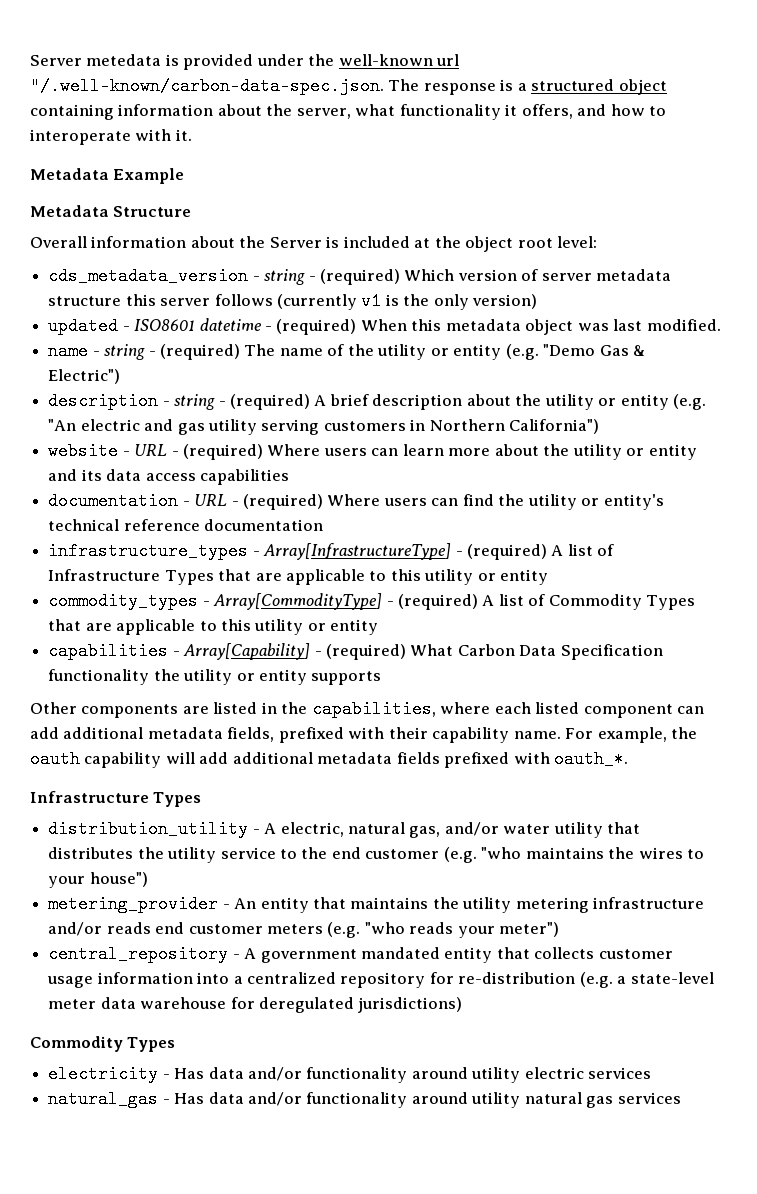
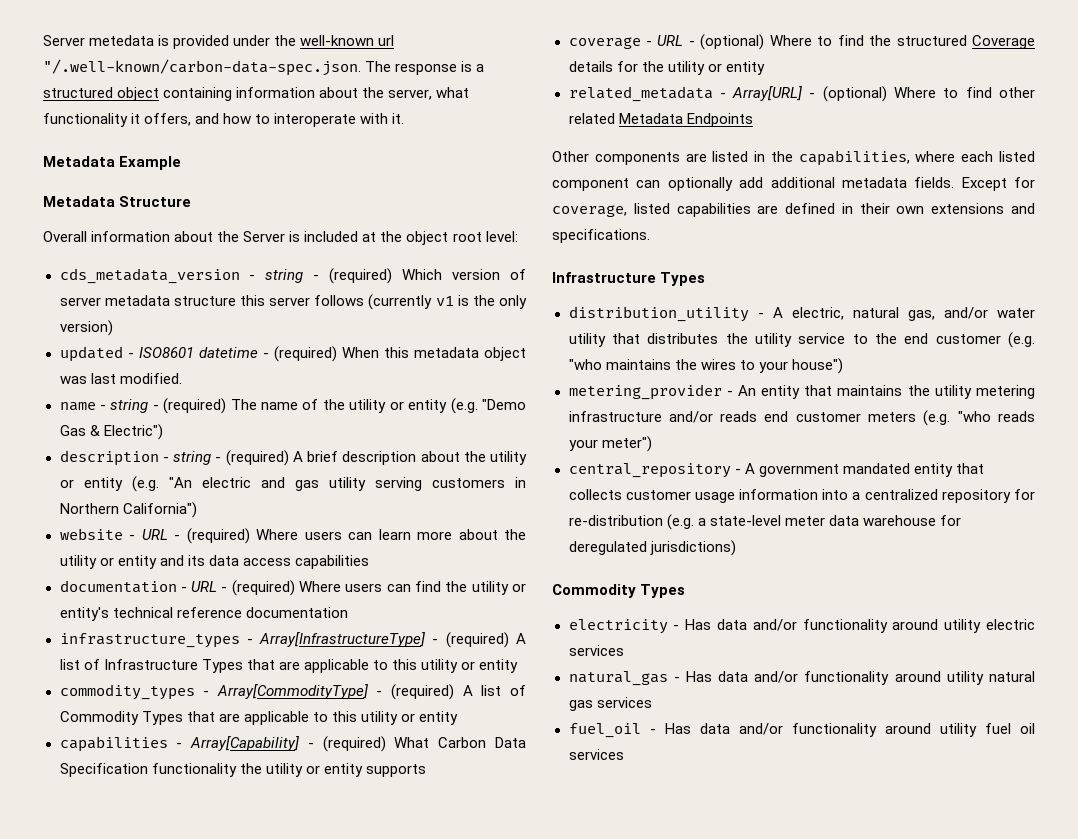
+ coverage - URL - (optional) Where to find the structured Coverage details for the utility or entity
+ related_metadata - Array[URL] - (optional) Where to find other related Metadata Endpoints
- Other components are listed in the capabilities, where each listed component can add additional metadata fields, prefixed with their capability name. For example, the oauth capability will add additional metadata fields prefixed with oauth_*.
+ Other components are listed in the capabilities, where each listed component can optionally add additional metadata fields. Except for coverage, listed capabilities are defined in their own extensions and specifications.
+ fuel_oil - Has data and/or functionality around utility fuel oil services

